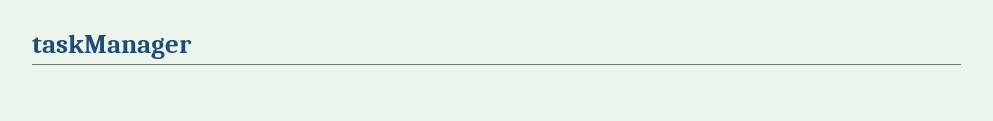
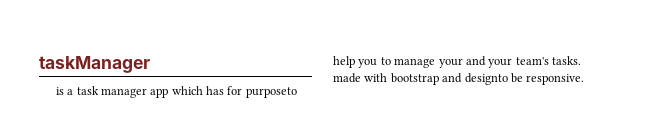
+ is a task manager app which has for purposeto help you to manage your and your team's tasks. made with bootstrap and designto be responsive.

